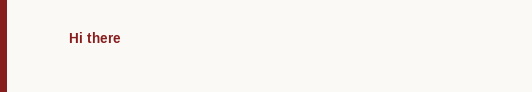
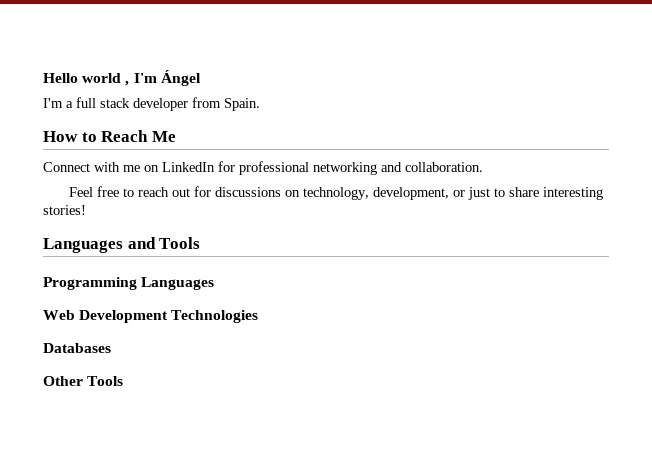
- Hi there
+ Hello world , I'm Ángel
+ I'm a full stack developer from Spain.
+ How to Reach Me
+ Connect with me on LinkedIn for professional networking and collaboration.
+ Feel free to reach out for discussions on technology, development, or just to share interesting stories!
+ Languages and Tools
+ Programming Languages
+ Web Development Technologies
+ Databases
+ Other Tools

